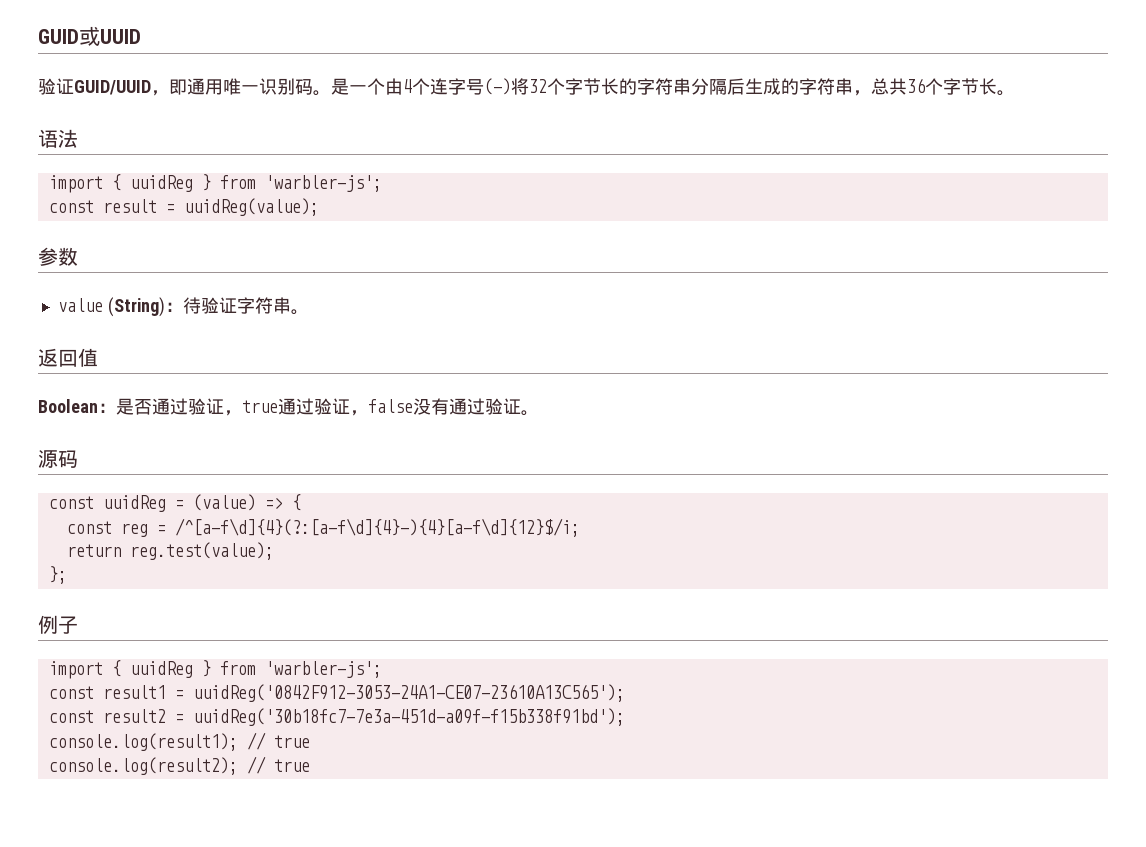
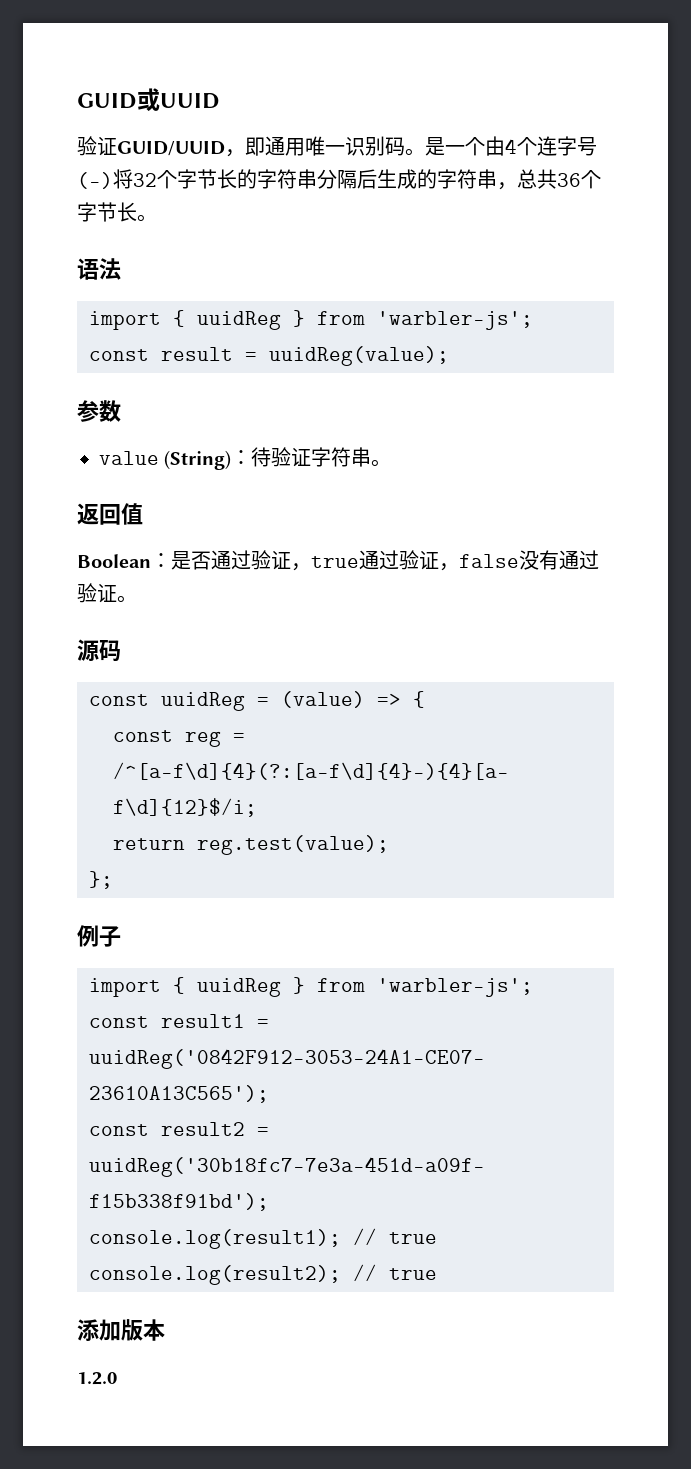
+ 添加版本
+ 1.2.0

